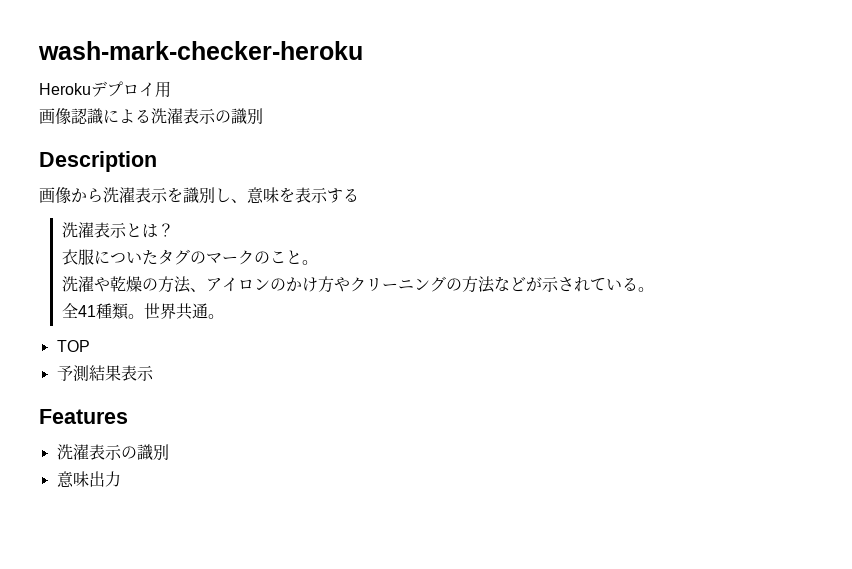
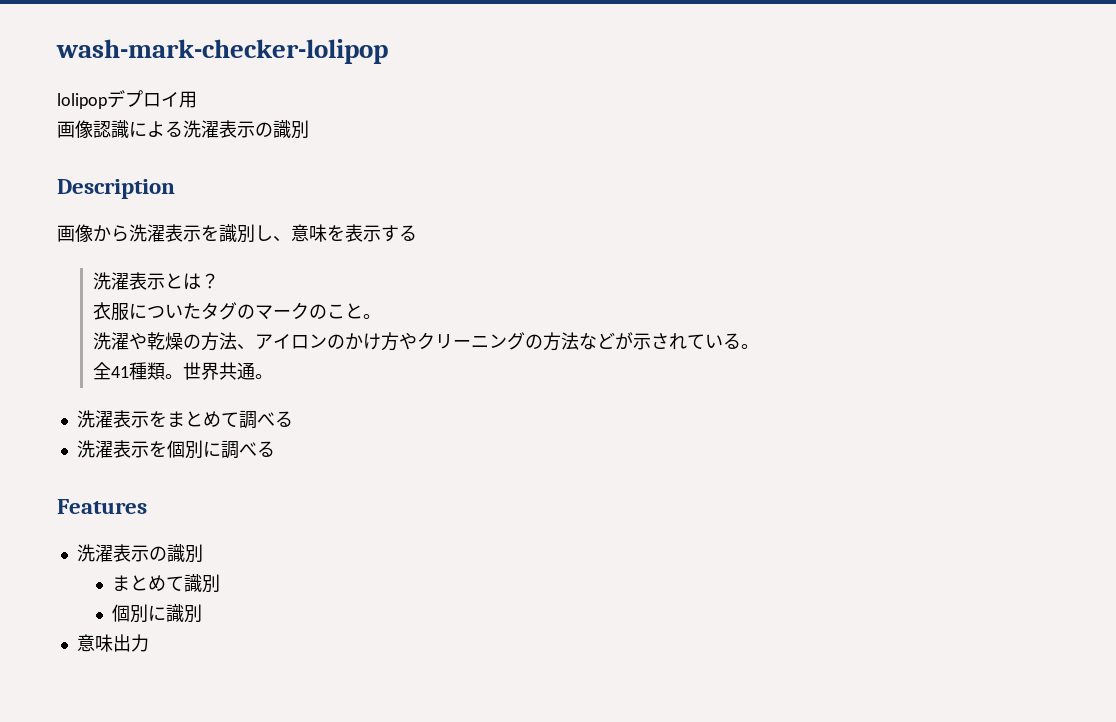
- wash-mark-checker-heroku
- Herokuデプロイ用
+ wash-mark-checker-lolipop
+ lolipopデプロイ用
- TOP
- 予測結果表示
+ 洗濯表示をまとめて調べる
+ 洗濯表示を個別に調べる
+ まとめて識別
+ 個別に識別

